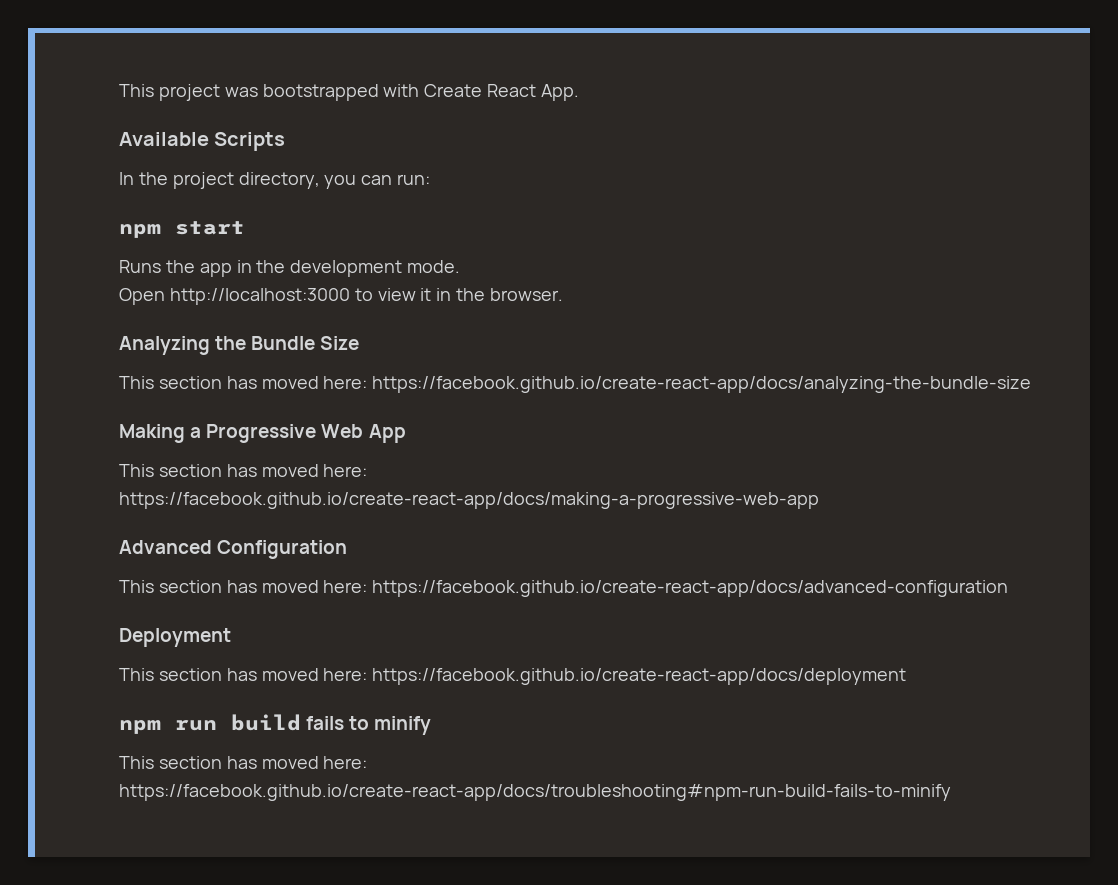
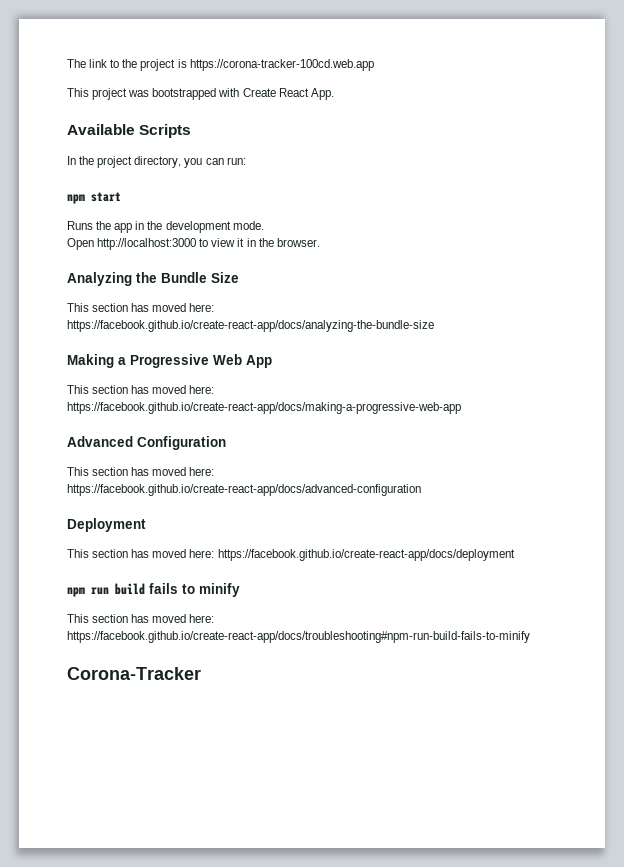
+ The link to the project is https://corona-tracker-100cd.web.app
+ Corona-Tracker

